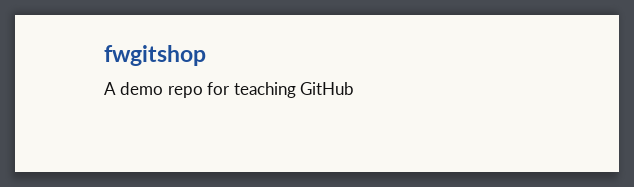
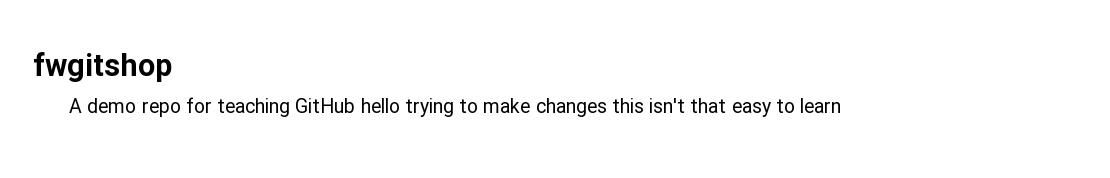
- A demo repo for teaching GitHub
+ A demo repo for teaching GitHub hello trying to make changes this isn't that easy to learn

